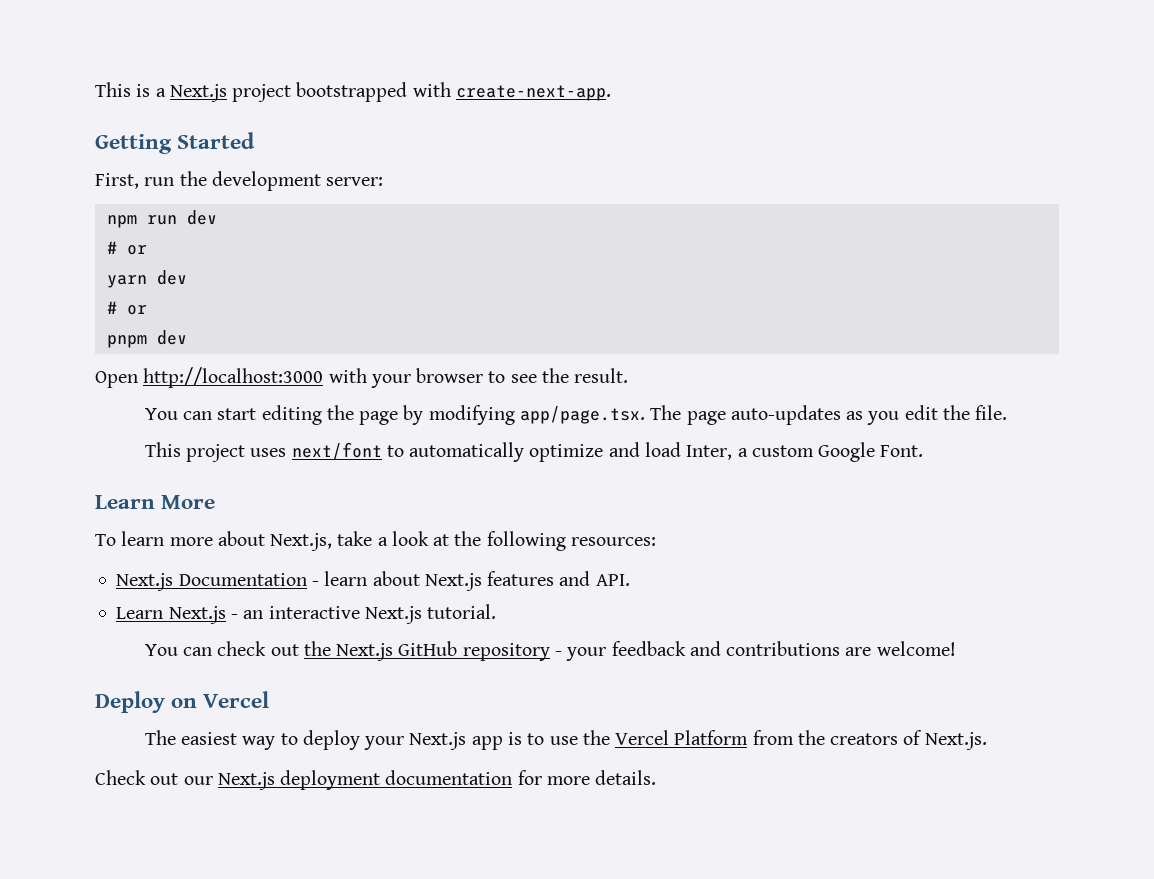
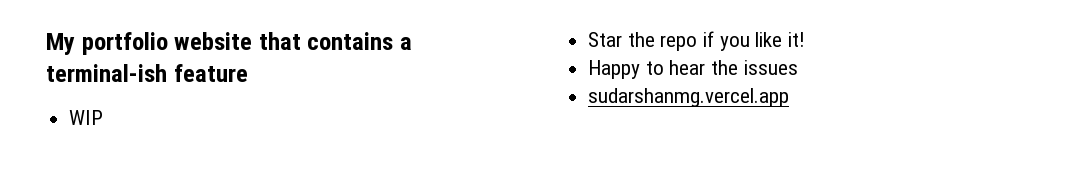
- This is a Next.js project bootstrapped with create-next-app.
- Getting Started
- First, run the development server:
- npm run dev
- # or
- yarn dev
- # or
- pnpm dev
- Open http://localhost:3000 with your browser to see the result.
- You can start editing the page by modifying app/page.tsx. The page auto-updates as you edit the file.
- This project uses next/font to automatically optimize and load Inter, a custom Google Font.
- Learn More
- To learn more about Next.js, take a look at the following resources:
- Next.js Documentation - learn about Next.js features and API.
- Learn Next.js - an interactive Next.js tutorial.
- You can check out the Next.js GitHub repository - your feedback and contributions are welcome!
- Deploy on Vercel
- The easiest way to deploy your Next.js app is to use the Vercel Platform from the creators of Next.js.
- Check out our Next.js deployment documentation for more details.
+ My portfolio website that contains a terminal-ish feature
+ WIP
+ Star the repo if you like it!
+ Happy to hear the issues
+ sudarshanmg.vercel.app

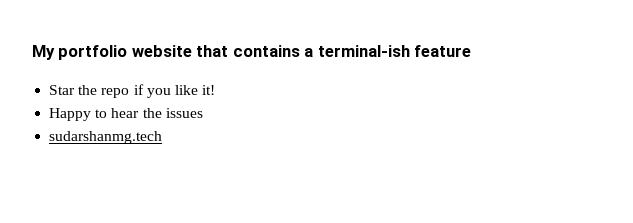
- WIP
- sudarshanmg.vercel.app
+ sudarshanmg.tech

